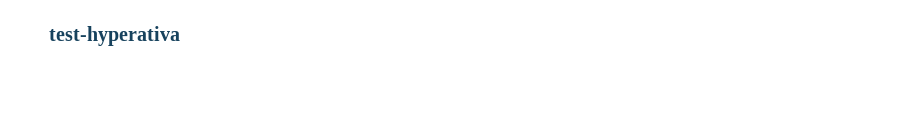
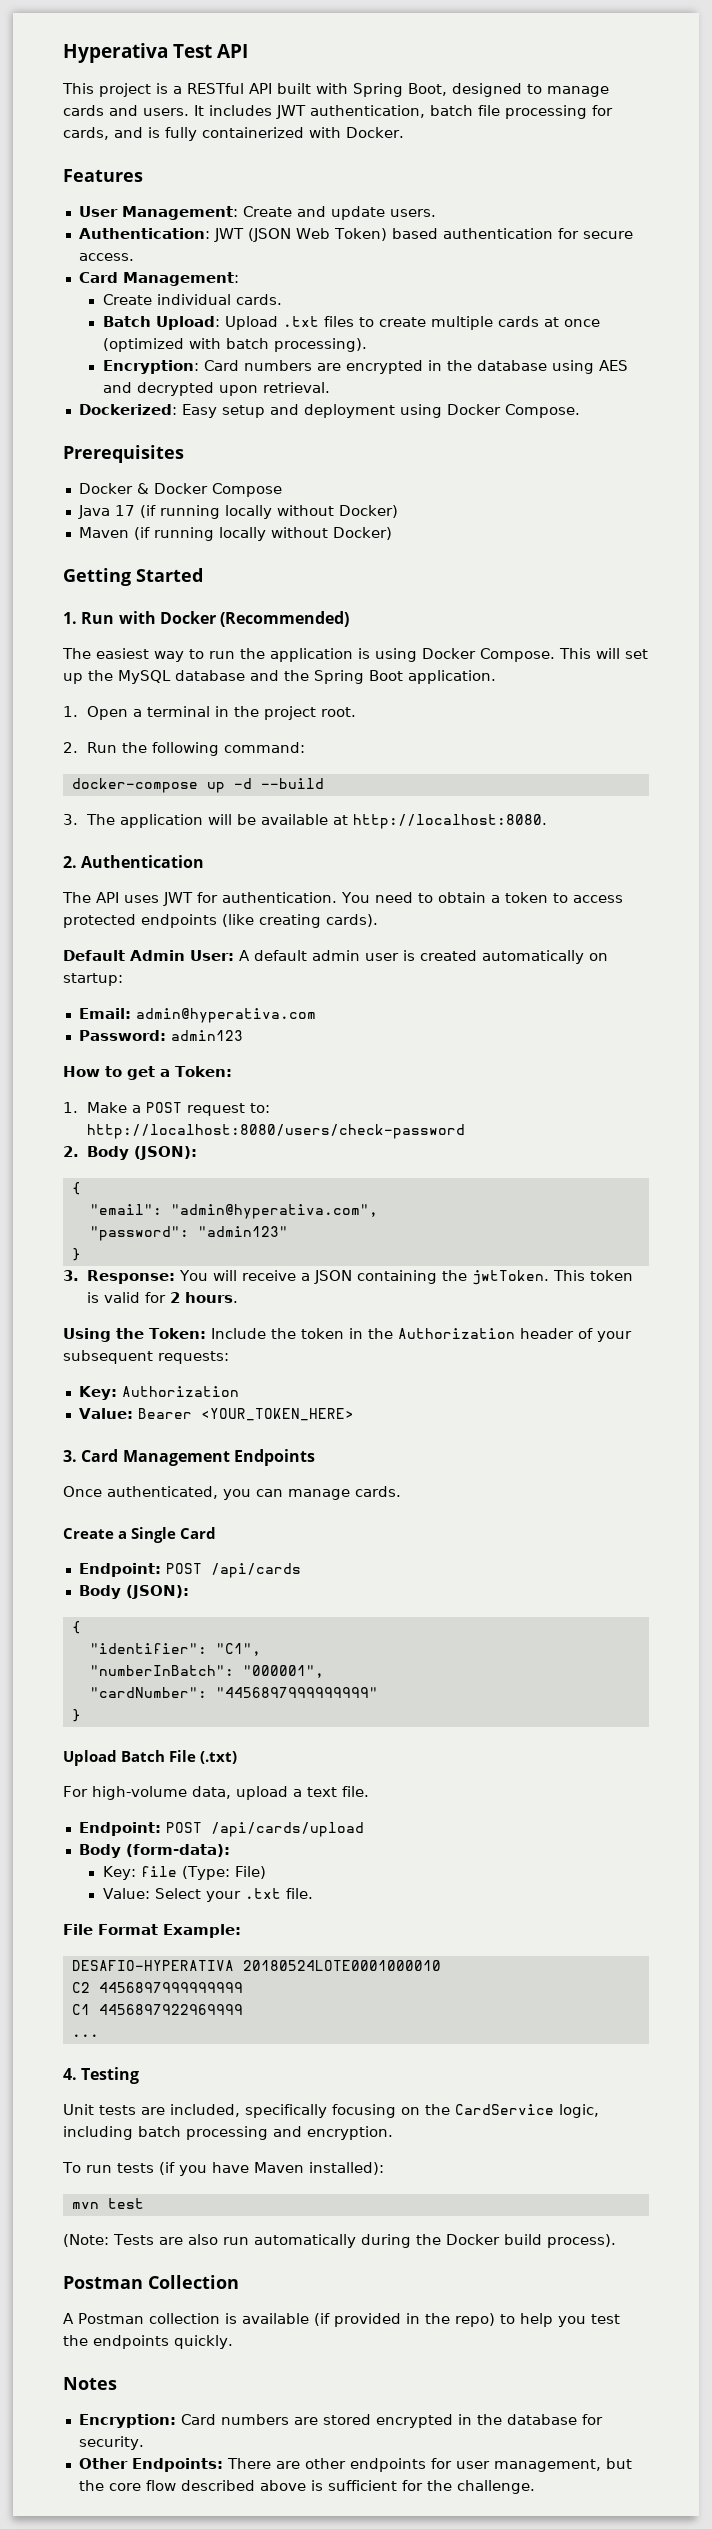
- test-hyperativa
+ Hyperativa Test API
+ This project is a RESTful API built with Spring Boot, designed to manage cards and users. It includes JWT authentication, batch file processing for cards, and is fully containerized with Docker.
+ Features
+ User Management: Create and update users.
+ Authentication: JWT (JSON Web Token) based authentication for secure access.
+ Card Management:
+ Create individual cards.
+ Batch Upload: Upload .txt files to create multiple cards at once (optimized with batch processing).
+ Encryption: Card numbers are encrypted in the database using AES and decrypted upon retrieval.
+ Dockerized: Easy setup and deployment using Docker Compose.
+ Prerequisites
+ Docker & Docker Compose
+ Java 17 (if running locally without Docker)
+ Maven (if running locally without Docker)
+ Getting Started
+ 1. Run with Docker (Recommended)
+ The easiest way to run the application is using Docker Compose. This will set up the MySQL database and the Spring Boot application.
+ 1. Open a terminal in the project root.
+ 2. Run the following command:
+ docker-compose up -d --build
+ 3. The application will be available at http://localhost:8080.
+ 2. Authentication
+ The API uses JWT for authentication. You need to obtain a token to access protected endpoints (like creating cards).
+ Default Admin User: A default admin user is created automatically on startup:
+ Email: admin@hyperativa.com
+ Password: admin123
+ How to get a Token:
+ 1. Make a POST request to: http://localhost:8080/users/check-password
+ 2. Body (JSON):
+ {
+ "email": "admin@hyperativa.com",
+ "password": "admin123"
+ }
+ 3. Response: You will receive a JSON containing the jwtToken. This token is valid for 2 hours.
+ Using the Token: Include the token in the Authorization header of your subsequent requests:
+ Key: Authorization
+ Value: Bearer <YOUR_TOKEN_HERE>
+ 3. Card Management Endpoints
+ Once authenticated, you can manage cards.
+ Create a Single Card
+ Endpoint: POST /api/cards
+ Body (JSON):
+ {
+ "identifier": "C1",
+ "numberInBatch": "000001",
+ "cardNumber": "4456897999999999"
+ }
+ Upload Batch File (.txt)
+ For high-volume data, upload a text file.
+ Endpoint: POST /api/cards/upload
+ Body (form-data):
+ Key: file (Type: File)
+ Value: Select your .txt file.
+ File Format Example:
+ DESAFIO-HYPERATIVA 20180524LOTE0001000010
+ C2 4456897999999999
+ C1 4456897922969999
+ ...
+ 4. Testing
+ Unit tests are included, specifically focusing on the CardService logic, including batch processing and encryption.
+ To run tests (if you have Maven installed):
+ mvn test
+ (Note: Tests are also run automatically during the Docker build process).
+ Postman Collection
+ A Postman collection is available (if provided in the repo) to help you test the endpoints quickly.
+ Notes
+ Encryption: Card numbers are stored encrypted in the database for security.
+ Other Endpoints: There are other endpoints for user management, but the core flow described above is sufficient for the challenge.

